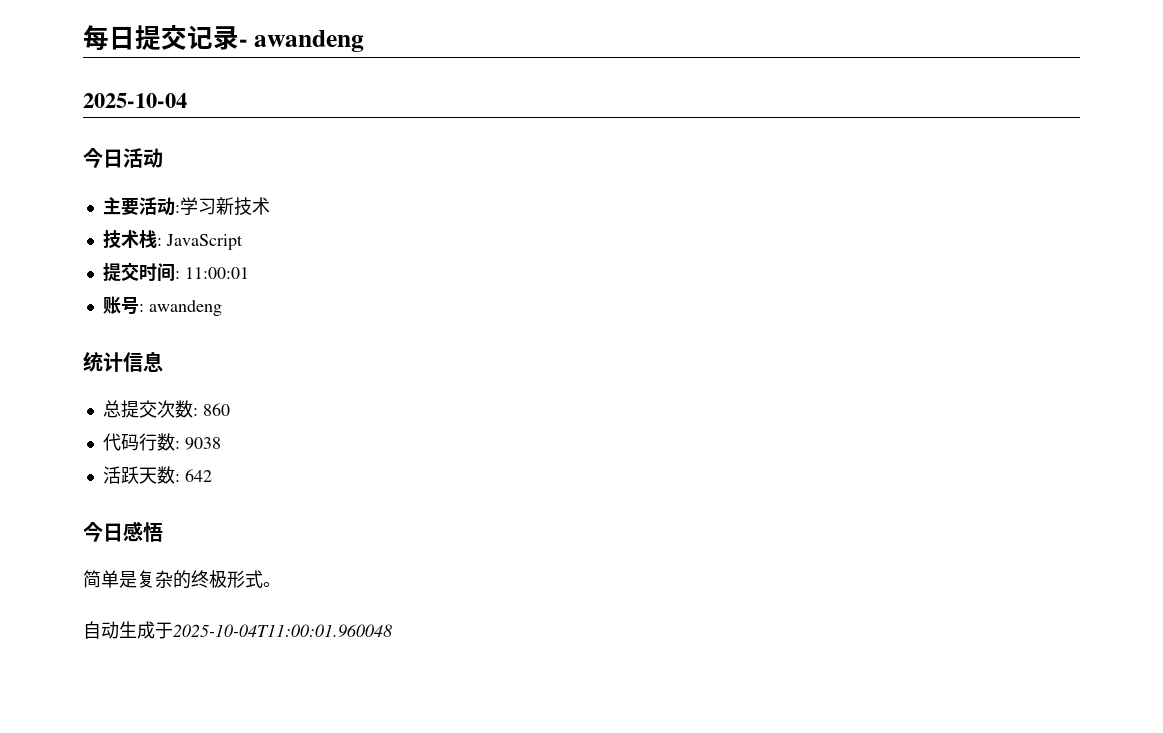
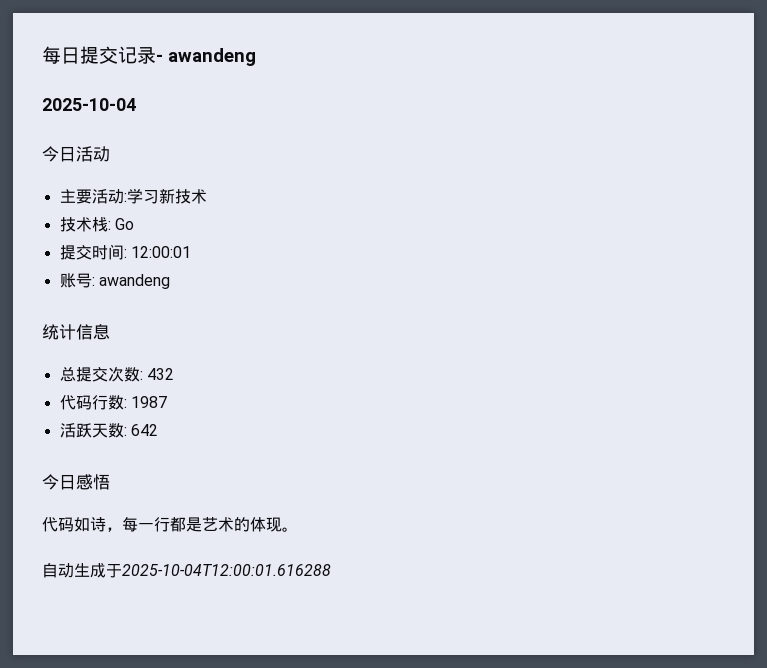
- 技术栈: JavaScript
+ 技术栈: Go
- 提交时间: 11:00:01
+ 提交时间: 12:00:01
- 总提交次数: 860
+ 总提交次数: 432
- 代码行数: 9038
+ 代码行数: 1987
- 简单是复杂的终极形式。
+ 代码如诗，每一行都是艺术的体现。
- 自动生成于2025-10-04T11:00:01.960048
+ 自动生成于2025-10-04T12:00:01.616288

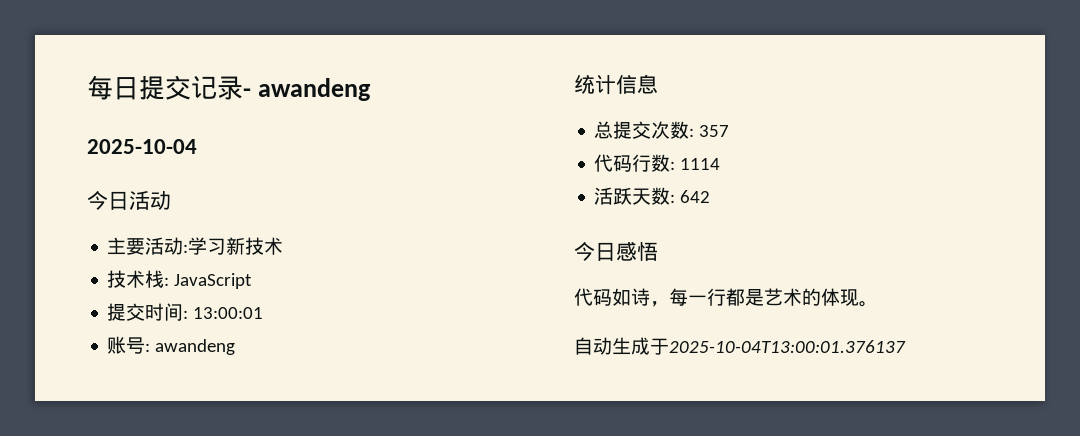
- 技术栈: Go
+ 技术栈: JavaScript
- 提交时间: 12:00:01
+ 提交时间: 13:00:01
- 总提交次数: 432
+ 总提交次数: 357
- 代码行数: 1987
+ 代码行数: 1114
- 自动生成于2025-10-04T12:00:01.616288
+ 自动生成于2025-10-04T13:00:01.376137

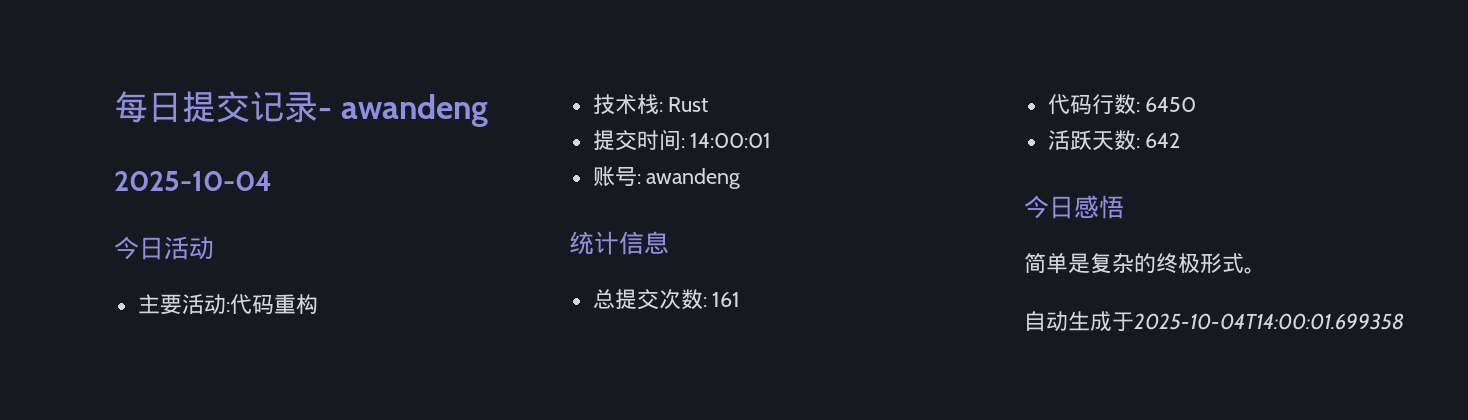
- 主要活动:学习新技术
+ 主要活动:代码重构
- 技术栈: JavaScript
+ 技术栈: Rust
- 提交时间: 13:00:01
+ 提交时间: 14:00:01
- 总提交次数: 357
+ 总提交次数: 161
- 代码行数: 1114
+ 代码行数: 6450
- 代码如诗，每一行都是艺术的体现。
+ 简单是复杂的终极形式。
- 自动生成于2025-10-04T13:00:01.376137
+ 自动生成于2025-10-04T14:00:01.699358

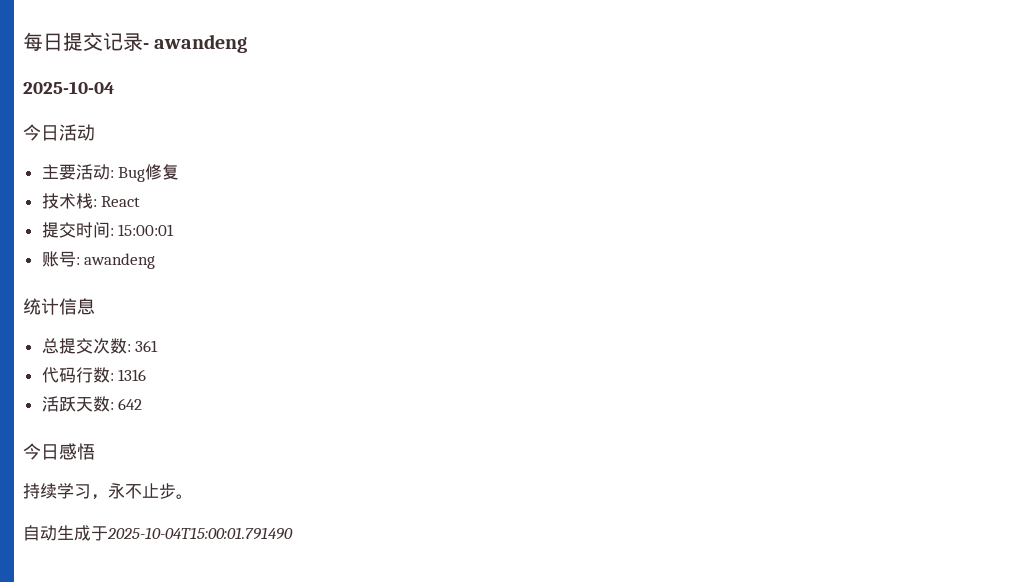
- 主要活动:代码重构
+ 主要活动: Bug修复
- 技术栈: Rust
+ 技术栈: React
- 提交时间: 14:00:01
+ 提交时间: 15:00:01
- 总提交次数: 161
+ 总提交次数: 361
- 代码行数: 6450
+ 代码行数: 1316
- 简单是复杂的终极形式。
+ 持续学习，永不止步。
- 自动生成于2025-10-04T14:00:01.699358
+ 自动生成于2025-10-04T15:00:01.791490

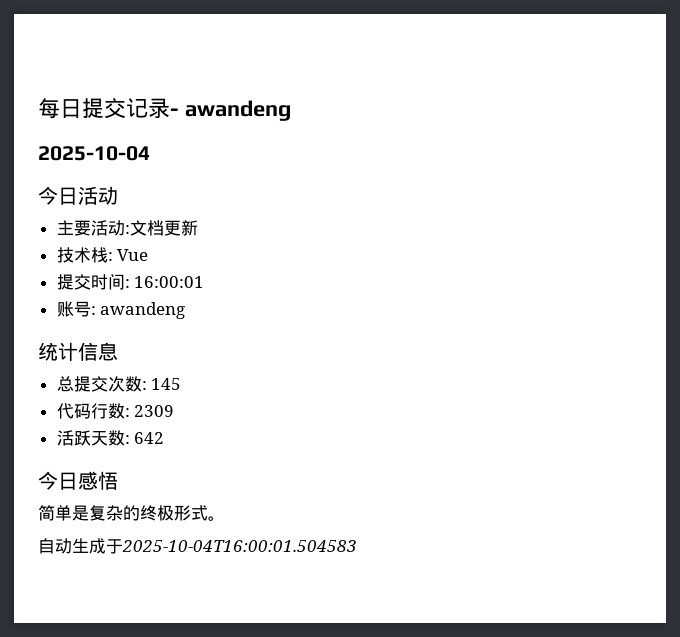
- 主要活动: Bug修复
+ 主要活动:文档更新
- 技术栈: React
+ 技术栈: Vue
- 提交时间: 15:00:01
+ 提交时间: 16:00:01
- 总提交次数: 361
+ 总提交次数: 145
- 代码行数: 1316
+ 代码行数: 2309
- 持续学习，永不止步。
+ 简单是复杂的终极形式。
- 自动生成于2025-10-04T15:00:01.791490
+ 自动生成于2025-10-04T16:00:01.504583

